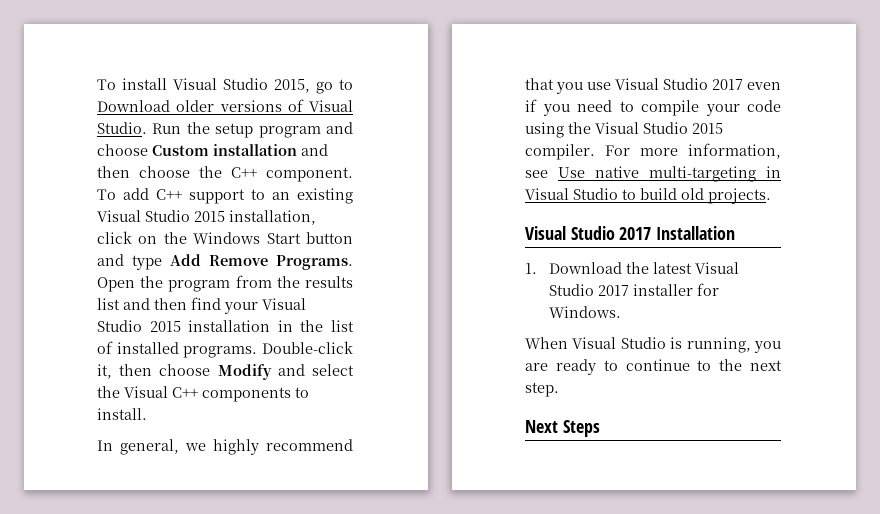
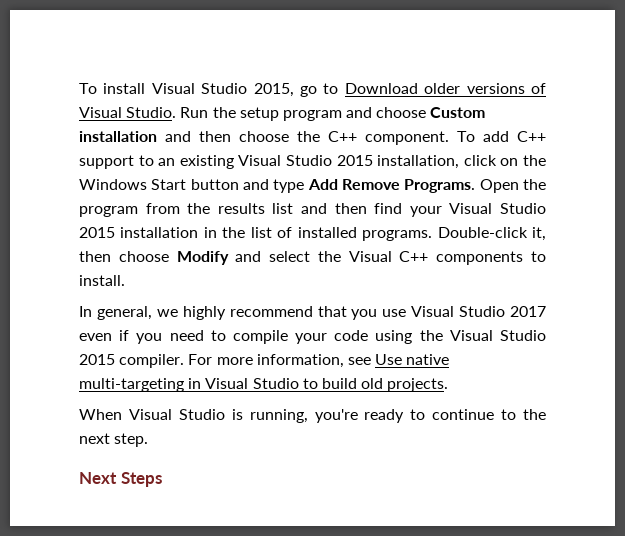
- Visual Studio 2017 Installation
- 1. Download the latest Visual Studio 2017 installer for Windows.
- When Visual Studio is running, you are ready to continue to the next step.
+ When Visual Studio is running, you're ready to continue to the next step.

